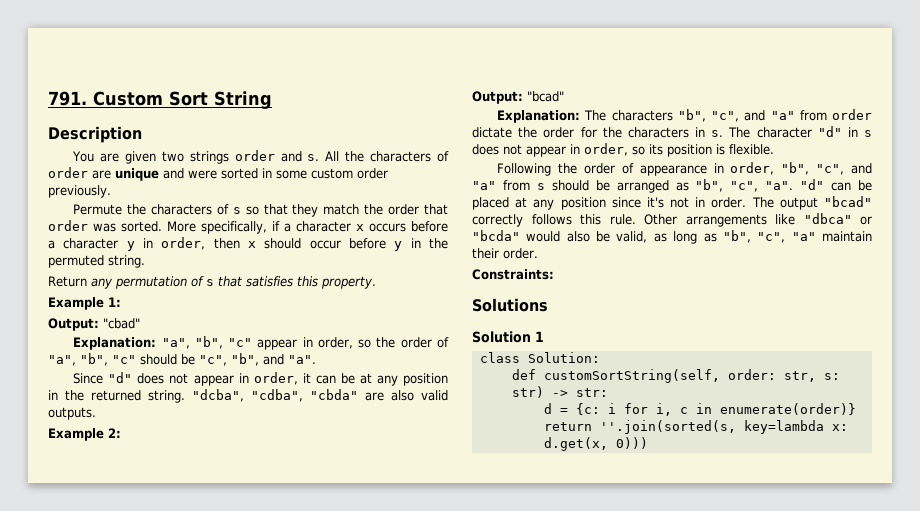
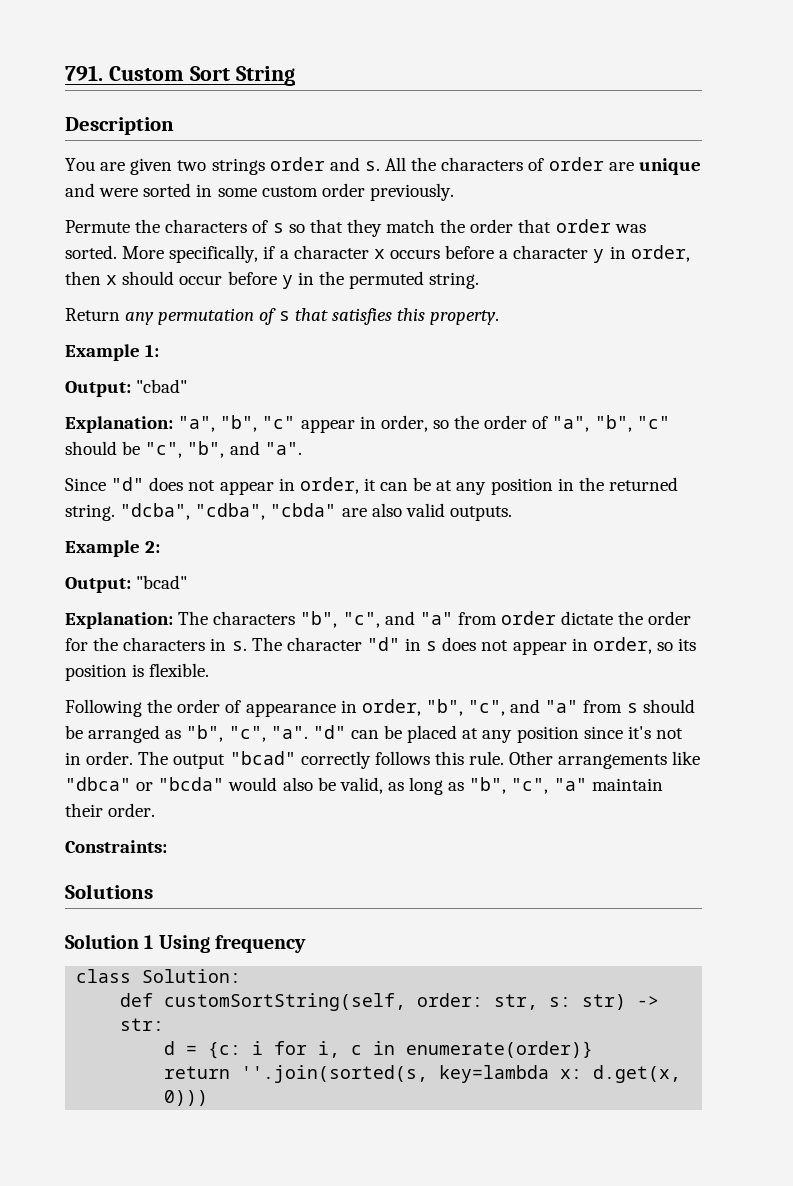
- Solution 1
+ Solution 1 Using frequency

